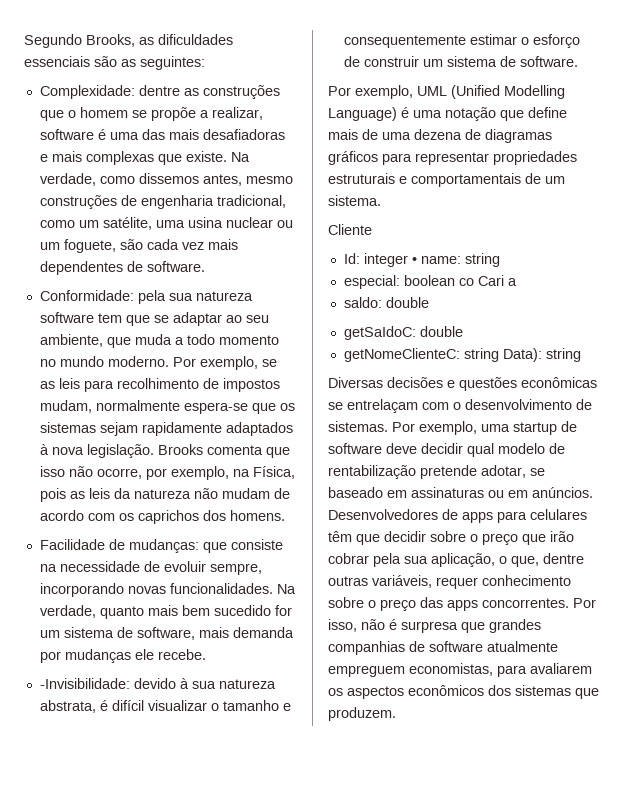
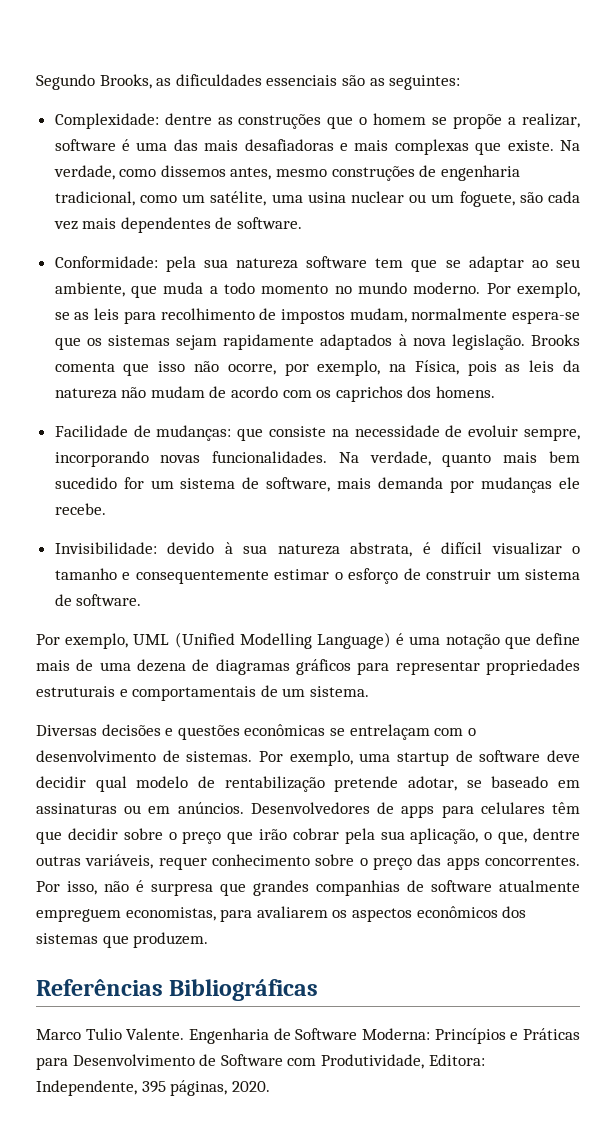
- -Invisibilidade: devido à sua natureza abstrata, é difícil visualizar o tamanho e consequentemente estimar o esforço de construir um sistema de software.
+ Invisibilidade: devido à sua natureza abstrata, é difícil visualizar o tamanho e consequentemente estimar o esforço de construir um sistema de software.
- Cliente
- Id: integer • name: string
- especial: boolean co Cari a
- saldo: double
- getSaIdoC: double
- getNomeClienteC: string Data): string
+ Referências Bibliográficas
+ Marco Tulio Valente. Engenharia de Software Moderna: Princípios e Práticas para Desenvolvimento de Software com Produtividade, Editora: Independente, 395 páginas, 2020.

